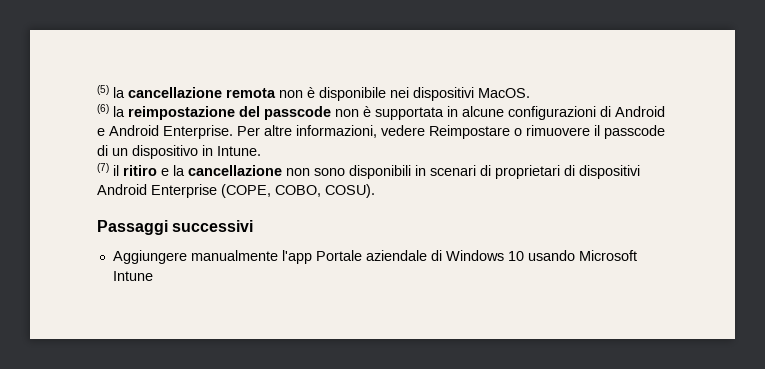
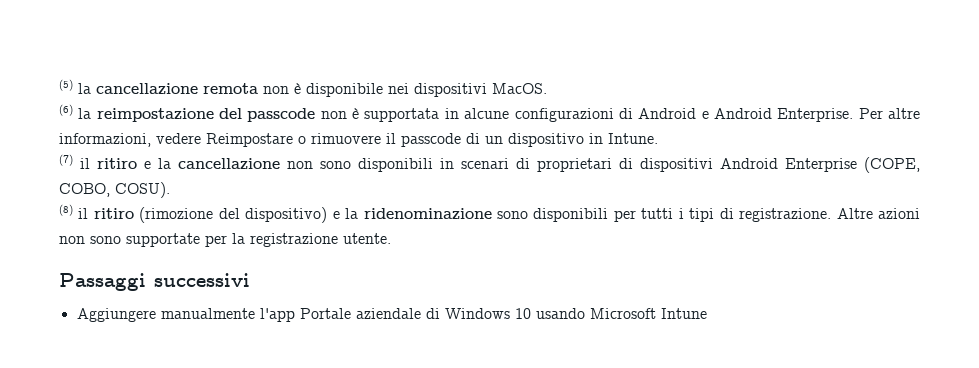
+ (8) il ritiro (rimozione del dispositivo) e la ridenominazione sono disponibili per tutti i tipi di registrazione. Altre azioni non sono supportate per la registrazione utente.

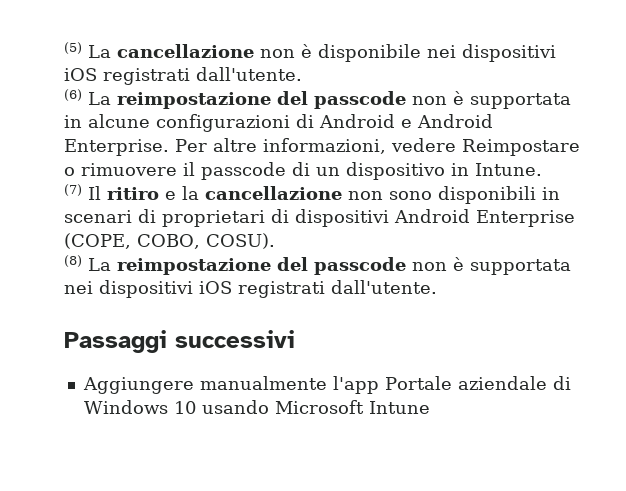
- (5) la cancellazione remota non è disponibile nei dispositivi MacOS.
+ (5) La cancellazione non è disponibile nei dispositivi iOS registrati dall'utente.
- (6) la reimpostazione del passcode non è supportata in alcune configurazioni di Android e Android Enterprise.
+ (6) La reimpostazione del passcode non è supportata in alcune configurazioni di Android e Android Enterprise.
- (7) il ritiro e la cancellazione non sono disponibili in scenari di proprietari di dispositivi Android Enterprise (COPE, COBO, COSU).
+ (7) Il ritiro e la cancellazione non sono disponibili in scenari di proprietari di dispositivi Android Enterprise (COPE, COBO, COSU).
- (8) il ritiro (rimozione del dispositivo) e la ridenominazione sono disponibili per tutti i tipi di registrazione. Altre azioni non sono supportate per la registrazione utente.
+ (8) La reimpostazione del passcode non è supportata nei dispositivi iOS registrati dall'utente.

